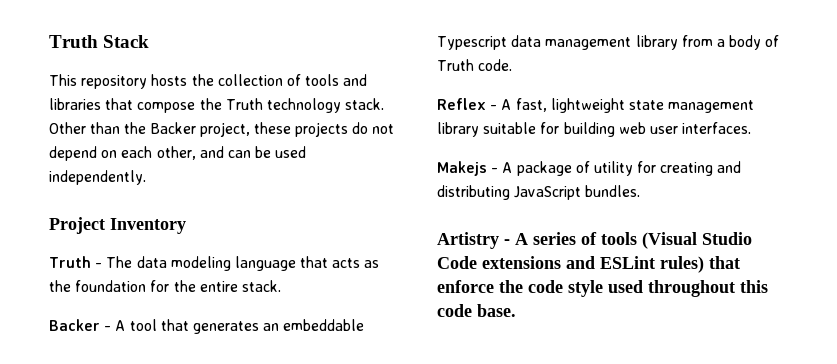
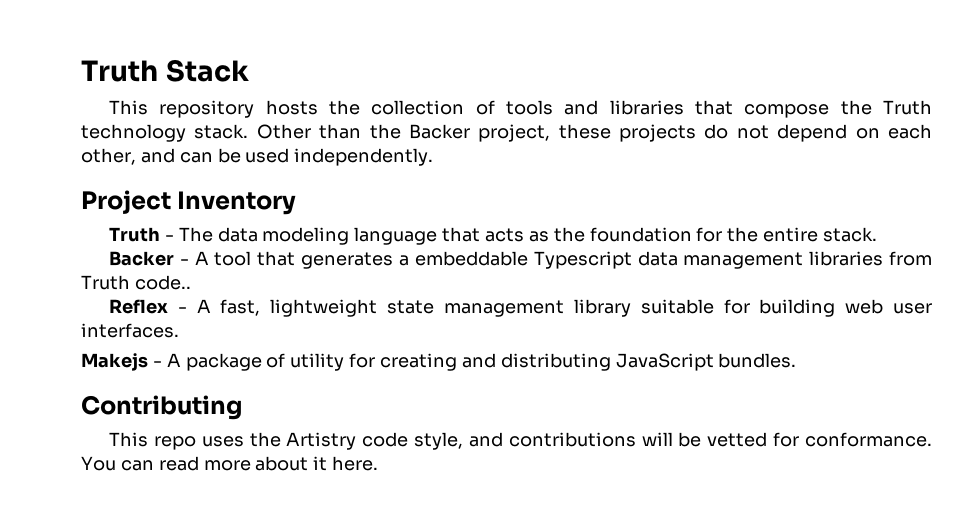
- Backer - A tool that generates an embeddable Typescript data management library from a body of Truth code.
+ Backer - A tool that generates a embeddable Typescript data management libraries from Truth code..
- Artistry - A series of tools (Visual Studio Code extensions and ESLint rules) that enforce the code style used throughout this code base.
+ Contributing
+ This repo uses the Artistry code style, and contributions will be vetted for conformance. You can read more about it here.

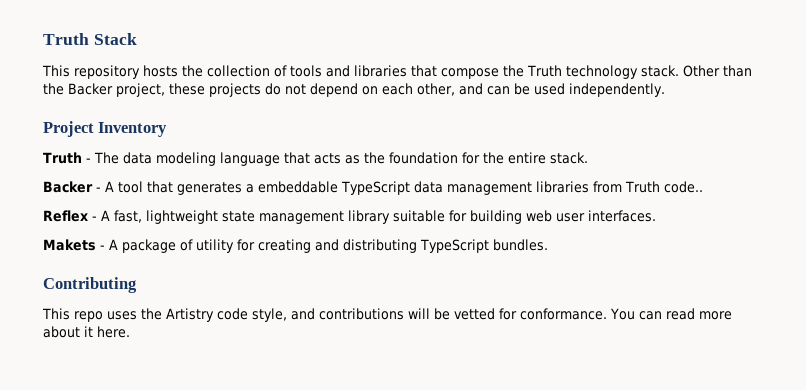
- Backer - A tool that generates a embeddable Typescript data management libraries from Truth code..
+ Backer - A tool that generates a embeddable TypeScript data management libraries from Truth code..
- Makejs - A package of utility for creating and distributing JavaScript bundles.
+ Makets - A package of utility for creating and distributing TypeScript bundles.

